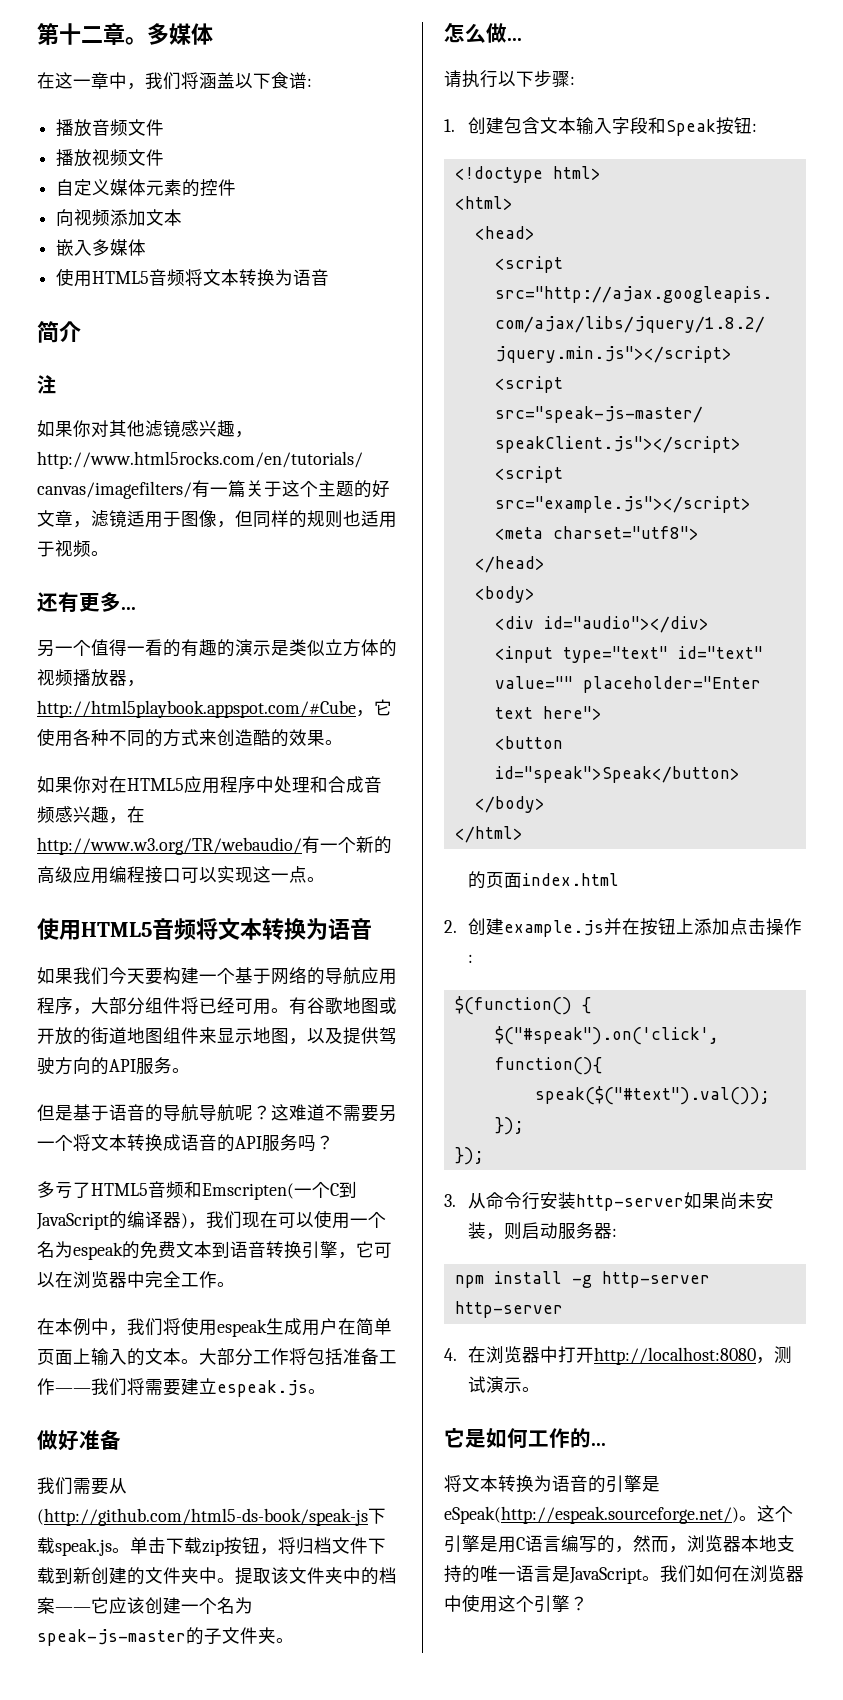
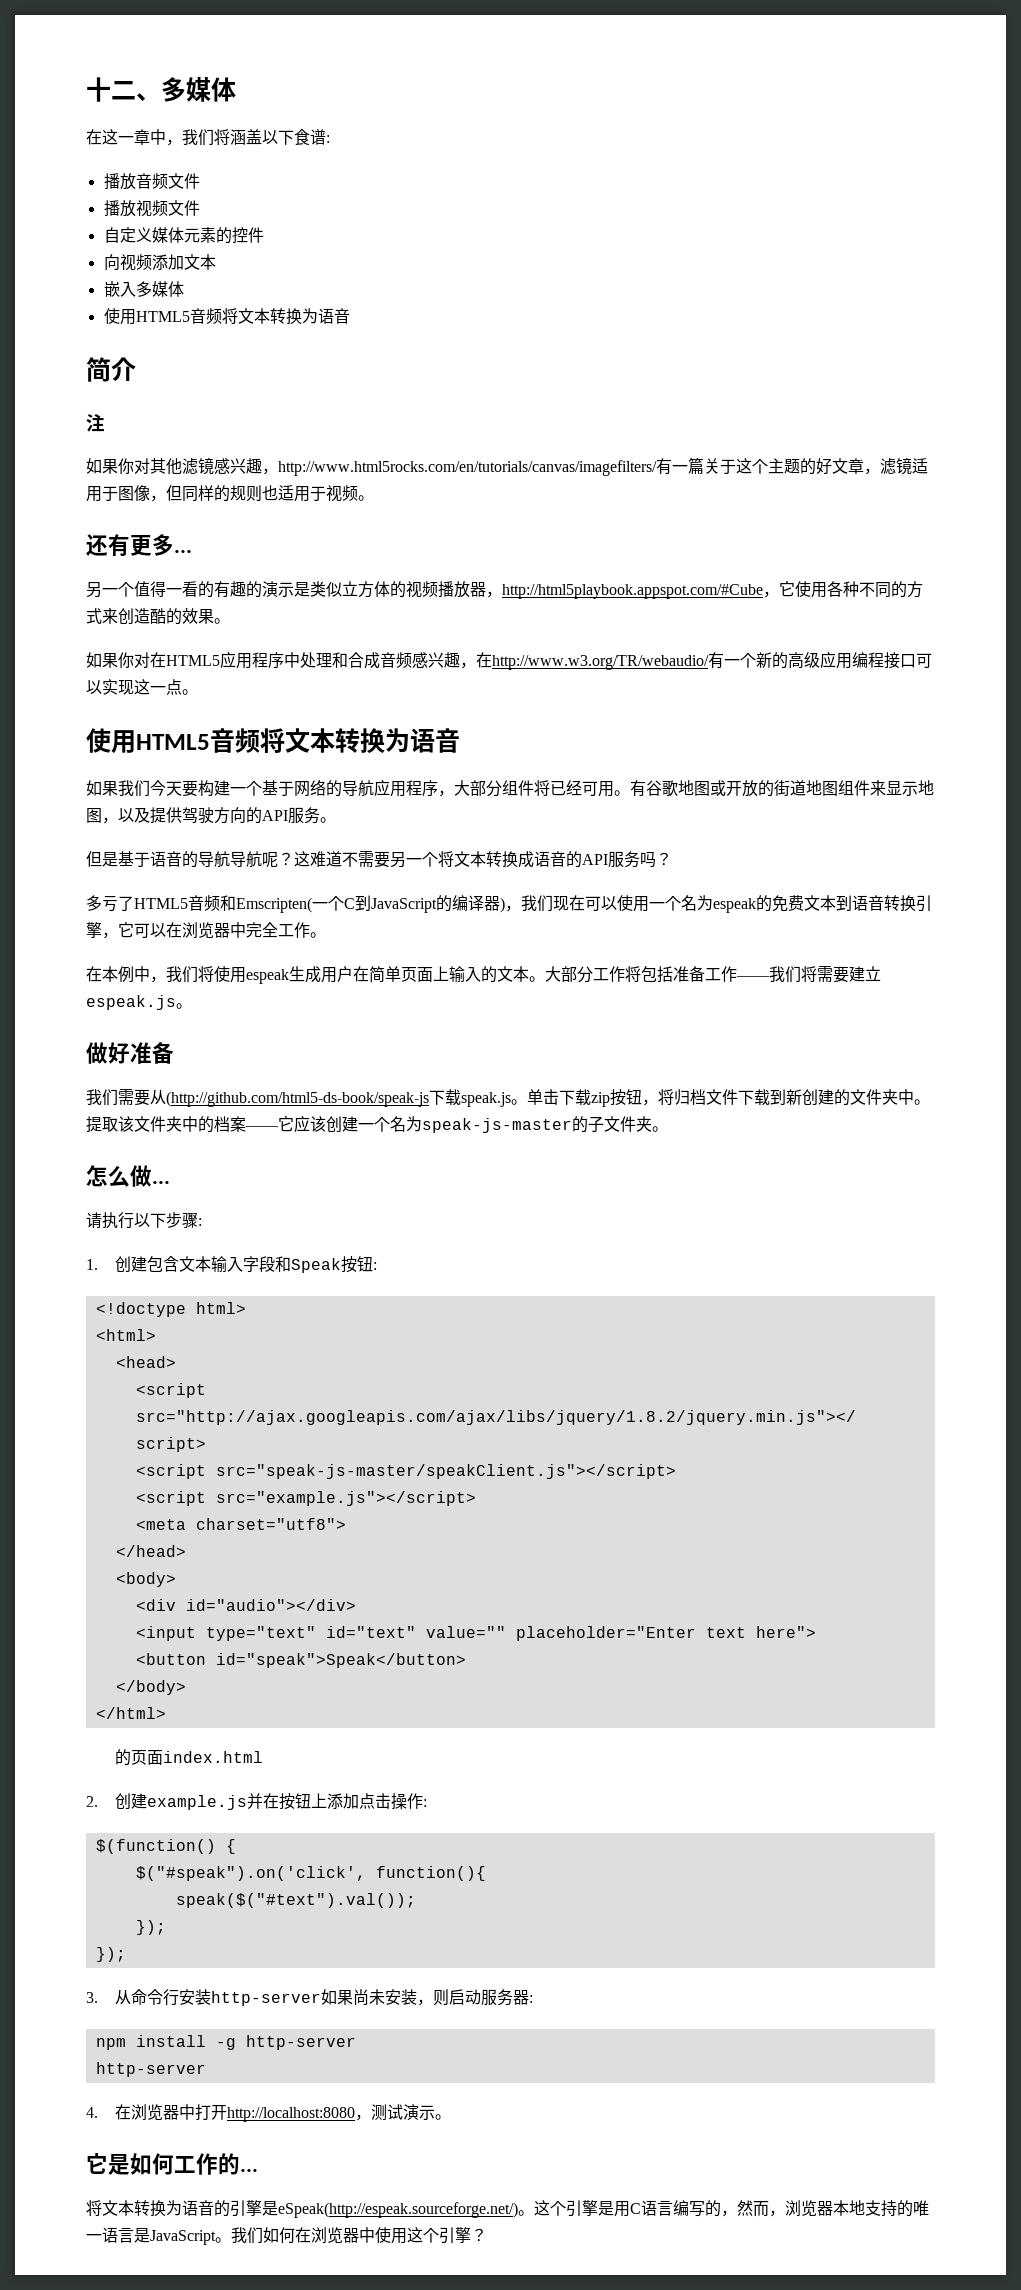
- 第十二章。多媒体
+ 十二、多媒体

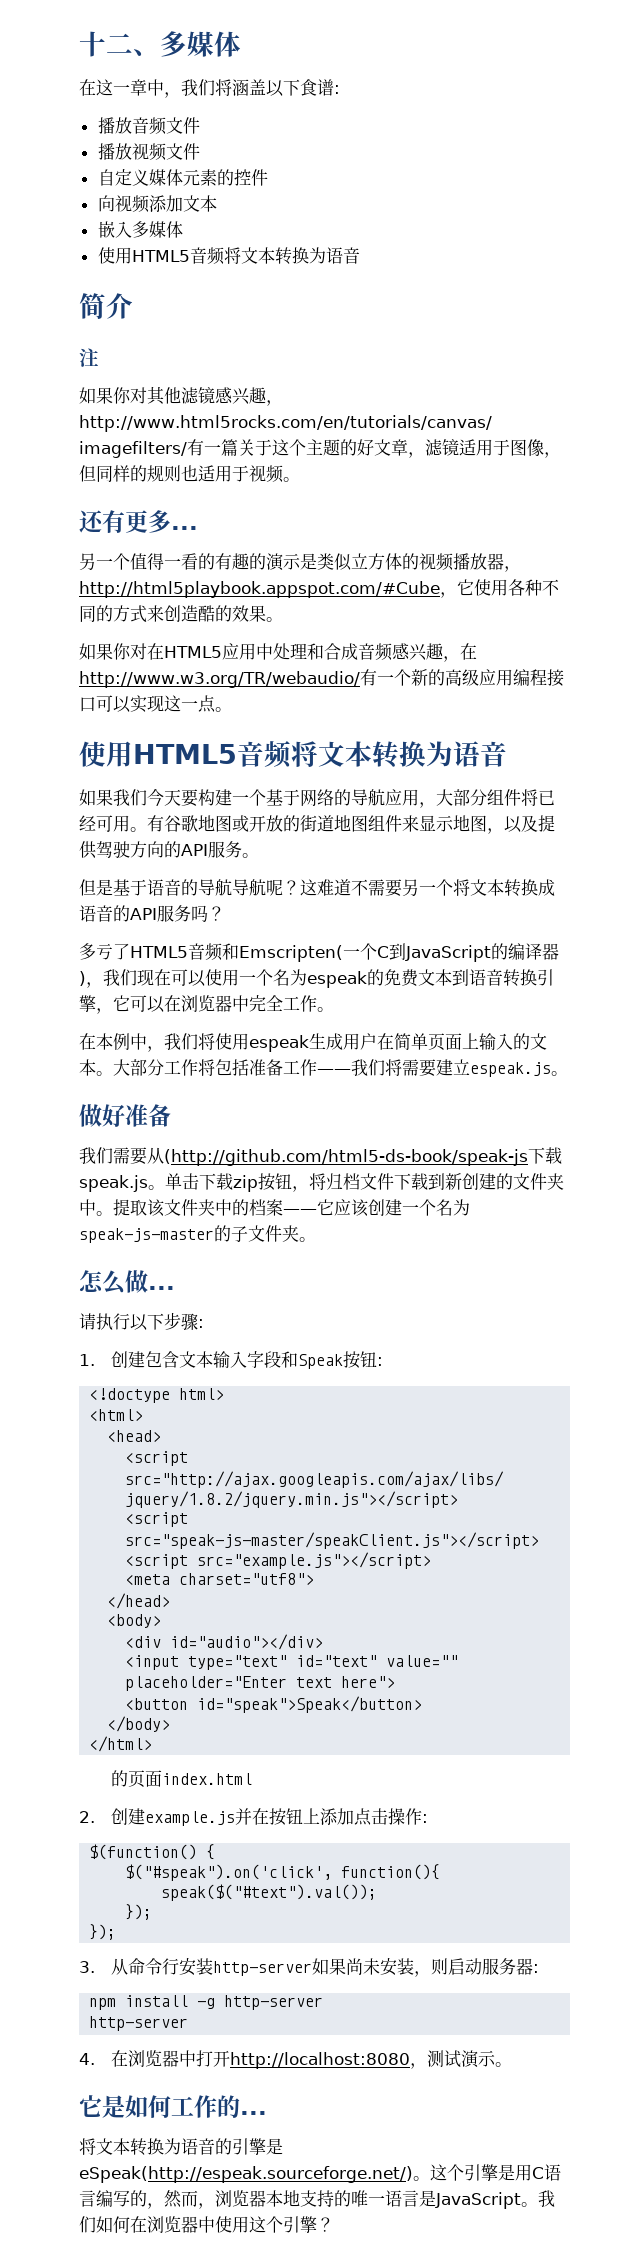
- 如果你对在HTML5应用程序中处理和合成音频感兴趣，在http://www.w3.org/TR/webaudio/有一个新的高级应用编程接口可以实现这一点。
+ 如果你对在HTML5应用中处理和合成音频感兴趣，在http://www.w3.org/TR/webaudio/有一个新的高级应用编程接口可以实现这一点。
- 如果我们今天要构建一个基于网络的导航应用程序，大部分组件将已经可用。
+ 如果我们今天要构建一个基于网络的导航应用，大部分组件将已经可用。

